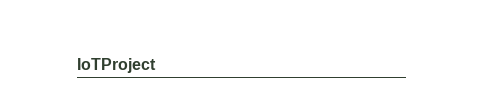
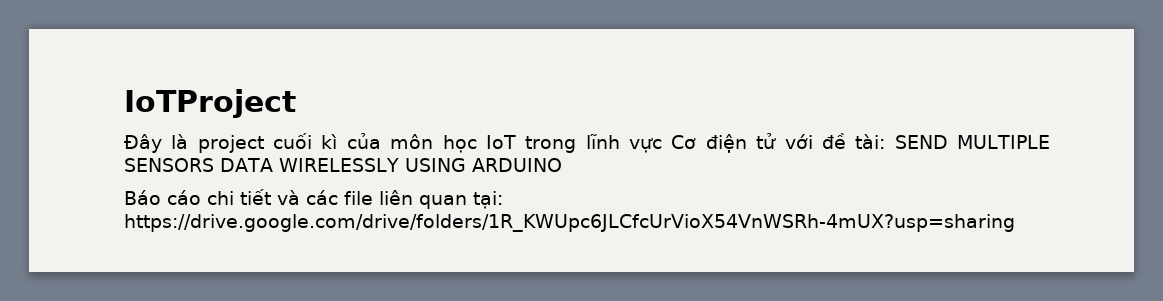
+ Đây là project cuối kì của môn học IoT trong lĩnh vực Cơ điện tử với đề tài: SEND MULTIPLE SENSORS DATA WIRELESSLY USING ARDUINO
+ Báo cáo chi tiết và các file liên quan tại: https://drive.google.com/drive/folders/1R_KWUpc6JLCfcUrVioX54VnWSRh-4mUX?usp=sharing

